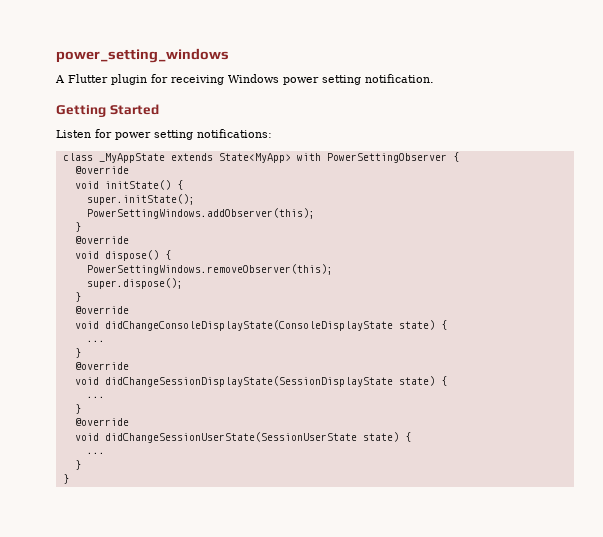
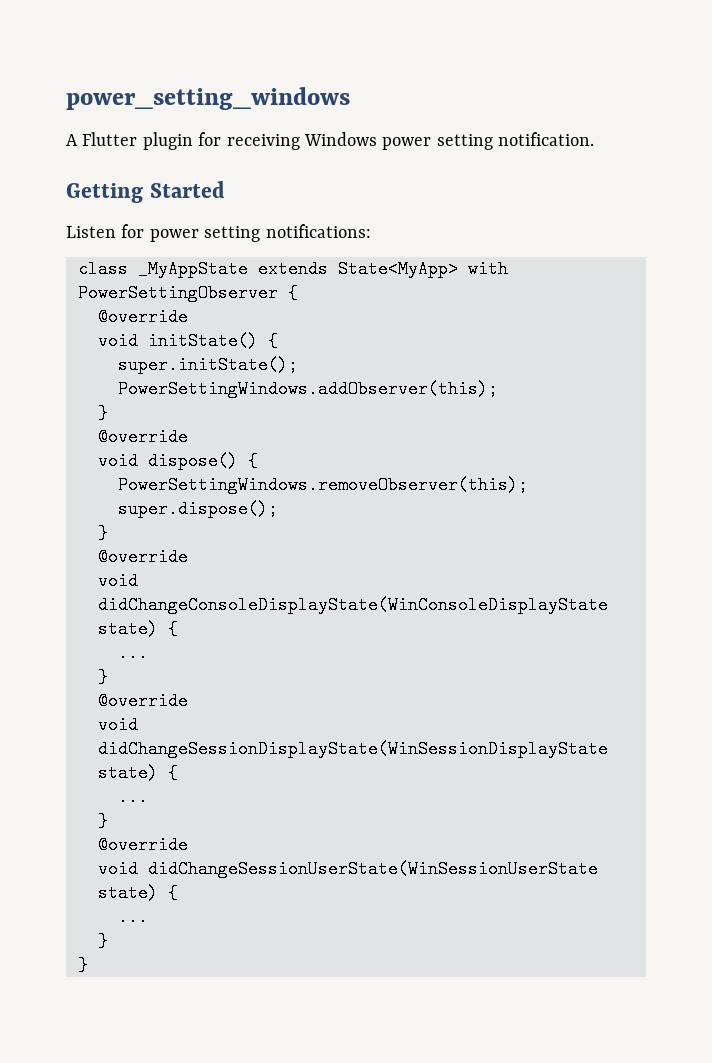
- void didChangeConsoleDisplayState(ConsoleDisplayState state) {
+ void didChangeConsoleDisplayState(WinConsoleDisplayState state) {
  ...
  }
  @override
- void didChangeSessionDisplayState(SessionDisplayState state) {
+ void didChangeSessionDisplayState(WinSessionDisplayState state) {
  ...
  }
  @override
- void didChangeSessionUserState(SessionUserState state) {
+ void didChangeSessionUserState(WinSessionUserState state) {

